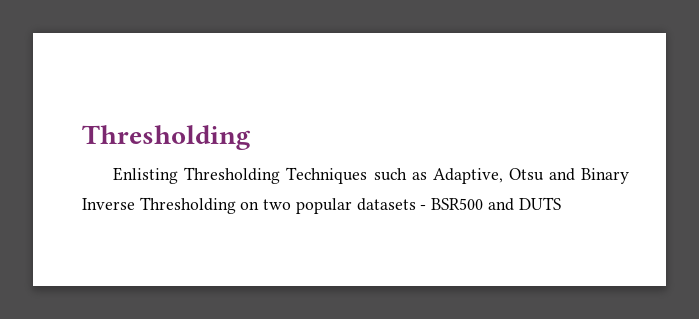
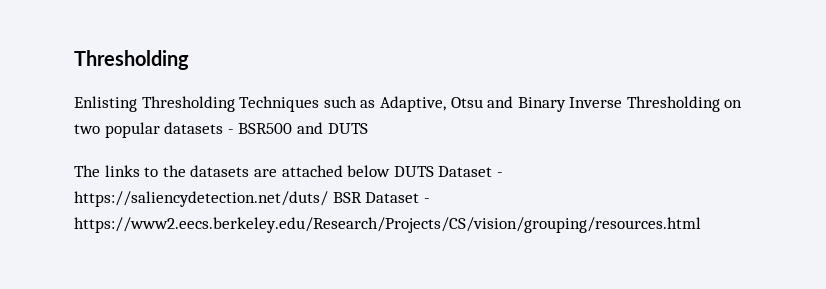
+ The links to the datasets are attached below DUTS Dataset - https://saliencydetection.net/duts/ BSR Dataset - https://www2.eecs.berkeley.edu/Research/Projects/CS/vision/grouping/resources.html

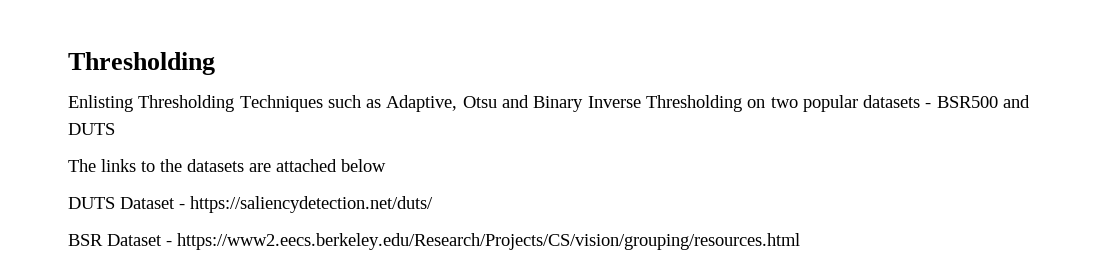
- The links to the datasets are attached below DUTS Dataset - https://saliencydetection.net/duts/ BSR Dataset - https://www2.eecs.berkeley.edu/Research/Projects/CS/vision/grouping/resources.html
+ The links to the datasets are attached below
+ DUTS Dataset - https://saliencydetection.net/duts/
+ BSR Dataset - https://www2.eecs.berkeley.edu/Research/Projects/CS/vision/grouping/resources.html

